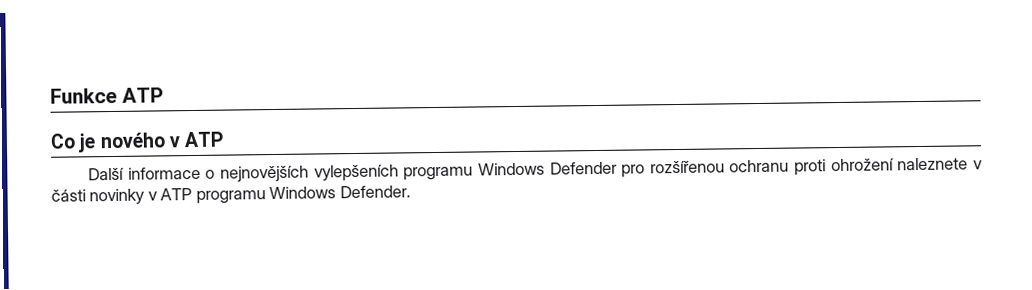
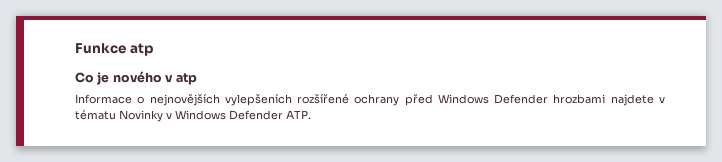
- Funkce ATP
+ Funkce atp
- Co je nového v ATP
- Další informace o nejnovějších vylepšeních programu Windows Defender pro rozšířenou ochranu proti ohrožení naleznete v části novinky v ATP programu Windows Defender.
+ Co je nového v atp
+ Informace o nejnovějších vylepšeních rozšířené ochrany před Windows Defender hrozbami najdete v tématu Novinky v Windows Defender ATP.

